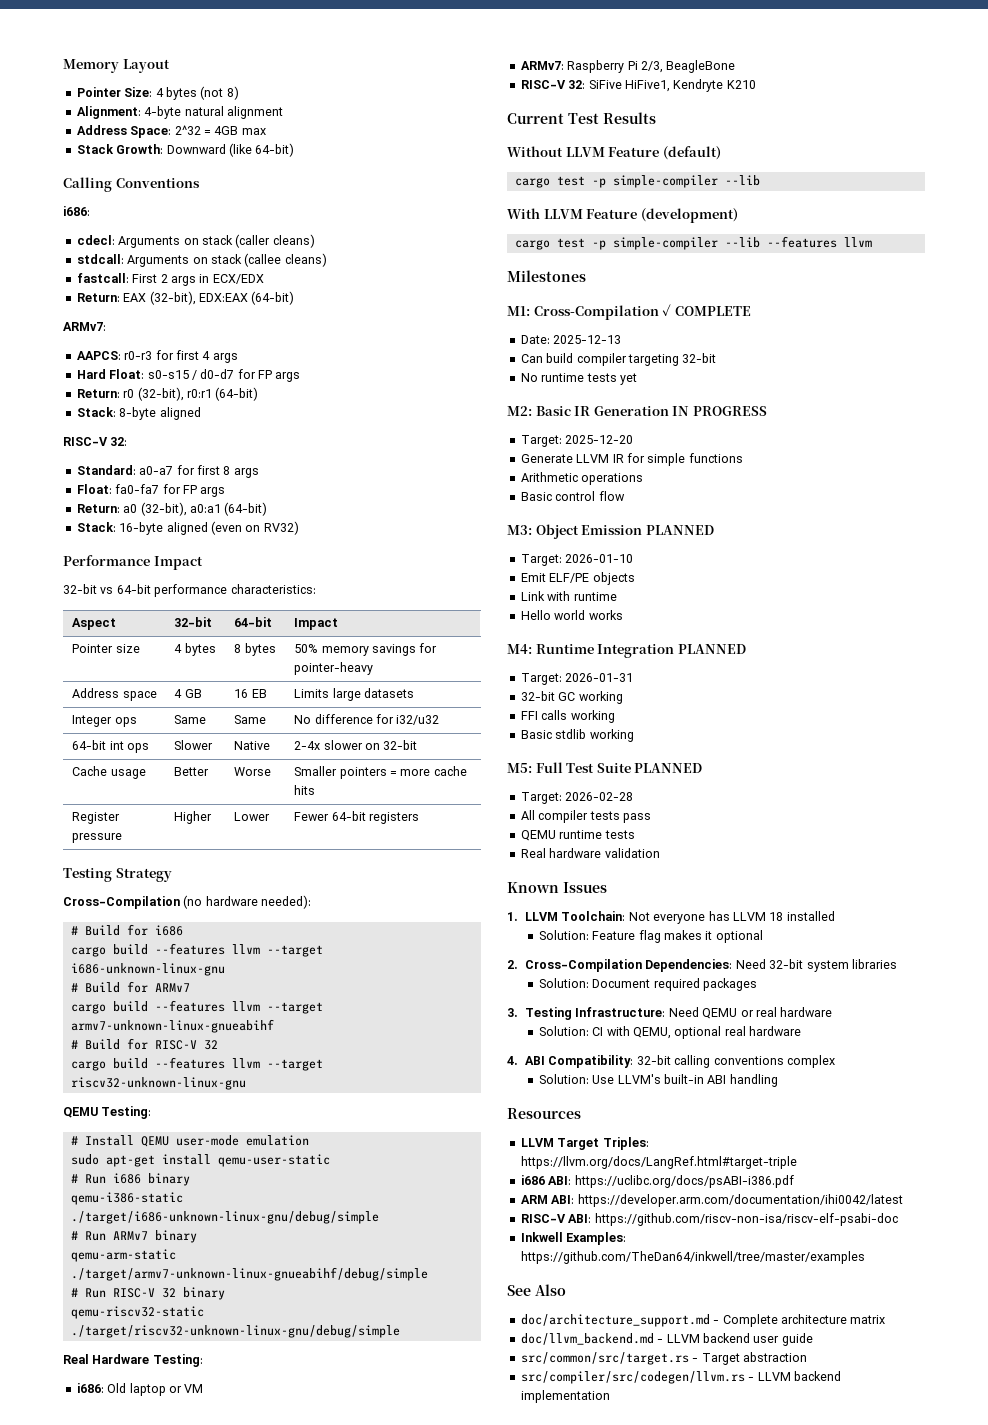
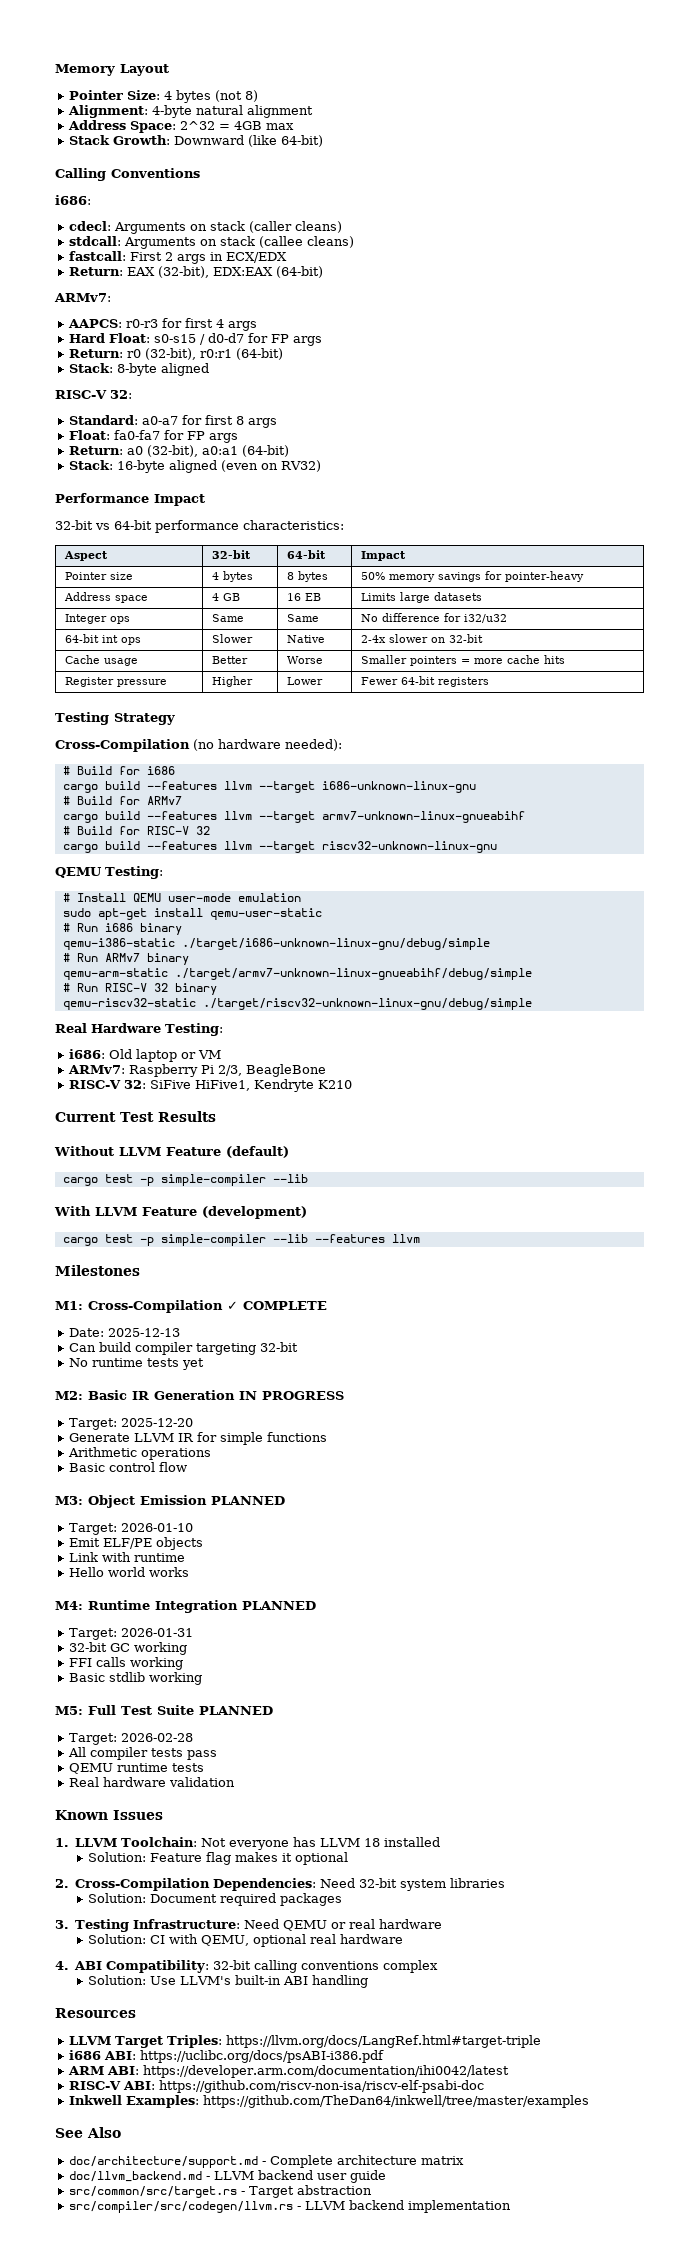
- doc/architecture_support.md - Complete architecture matrix
+ doc/architecture/support.md - Complete architecture matrix

